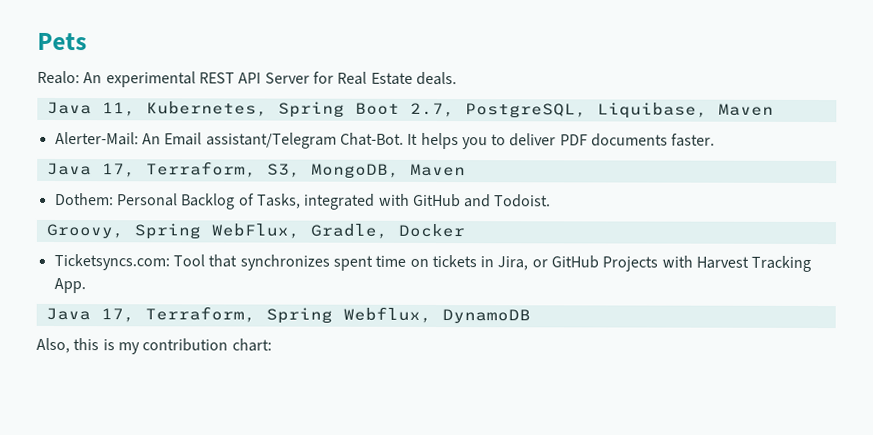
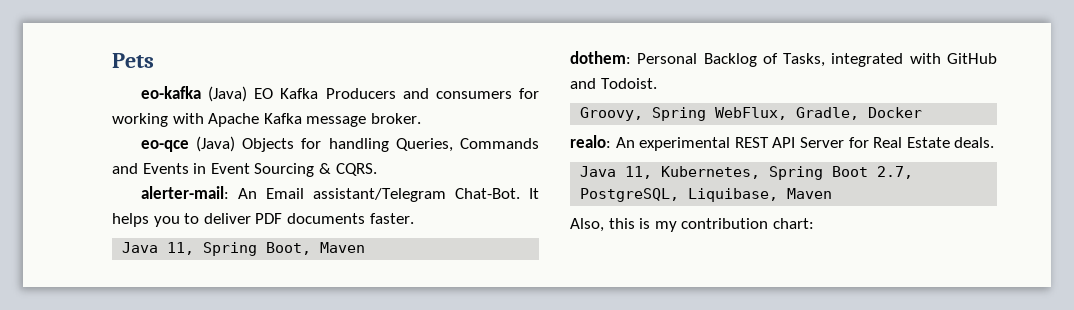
- Realo: An experimental REST API Server for Real Estate deals.
+ eo-kafka (Java) EO Kafka Producers and consumers for working with Apache Kafka message broker.
+ eo-qce (Java) Objects for handling Queries, Commands and Events in Event Sourcing & CQRS.
+ alerter-mail: An Email assistant/Telegram Chat-Bot. It helps you to deliver PDF documents faster.
+ Java 11, Spring Boot, Maven
+ dothem: Personal Backlog of Tasks, integrated with GitHub and Todoist.
+ Groovy, Spring WebFlux, Gradle, Docker
+ realo: An experimental REST API Server for Real Estate deals.
- Alerter-Mail: An Email assistant/Telegram Chat-Bot. It helps you to deliver PDF documents faster.
- Java 17, Terraform, S3, MongoDB, Maven
- Dothem: Personal Backlog of Tasks, integrated with GitHub and Todoist.
- Groovy, Spring WebFlux, Gradle, Docker
- Ticketsyncs.com: Tool that synchronizes spent time on tickets in Jira, or GitHub Projects with Harvest Tracking App.
- Java 17, Terraform, Spring Webflux, DynamoDB

